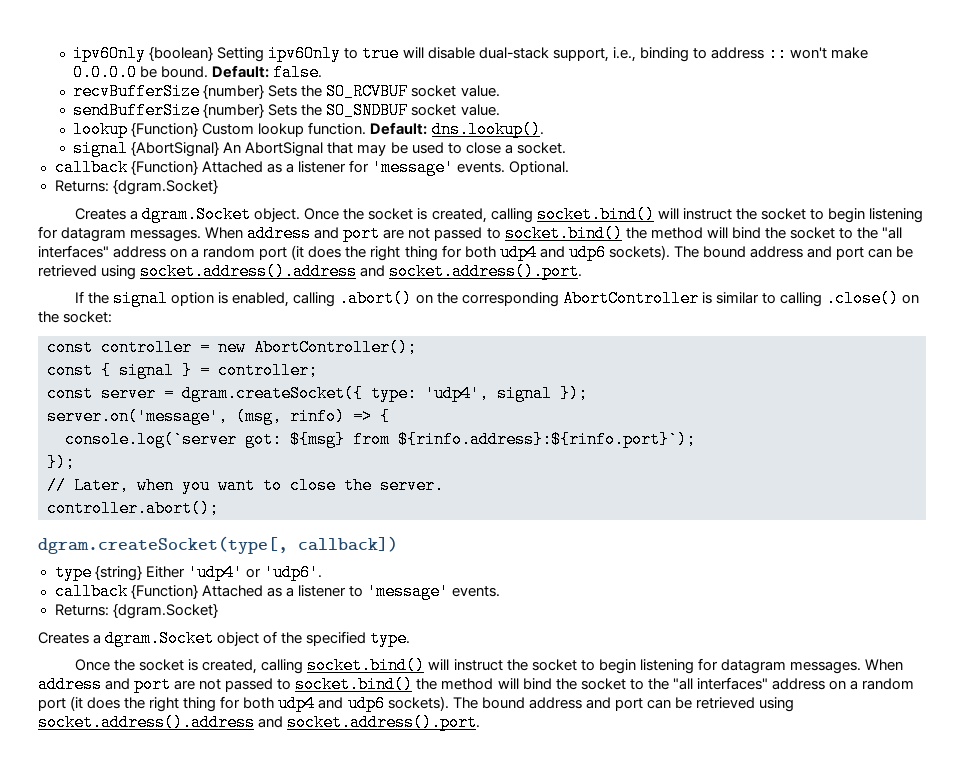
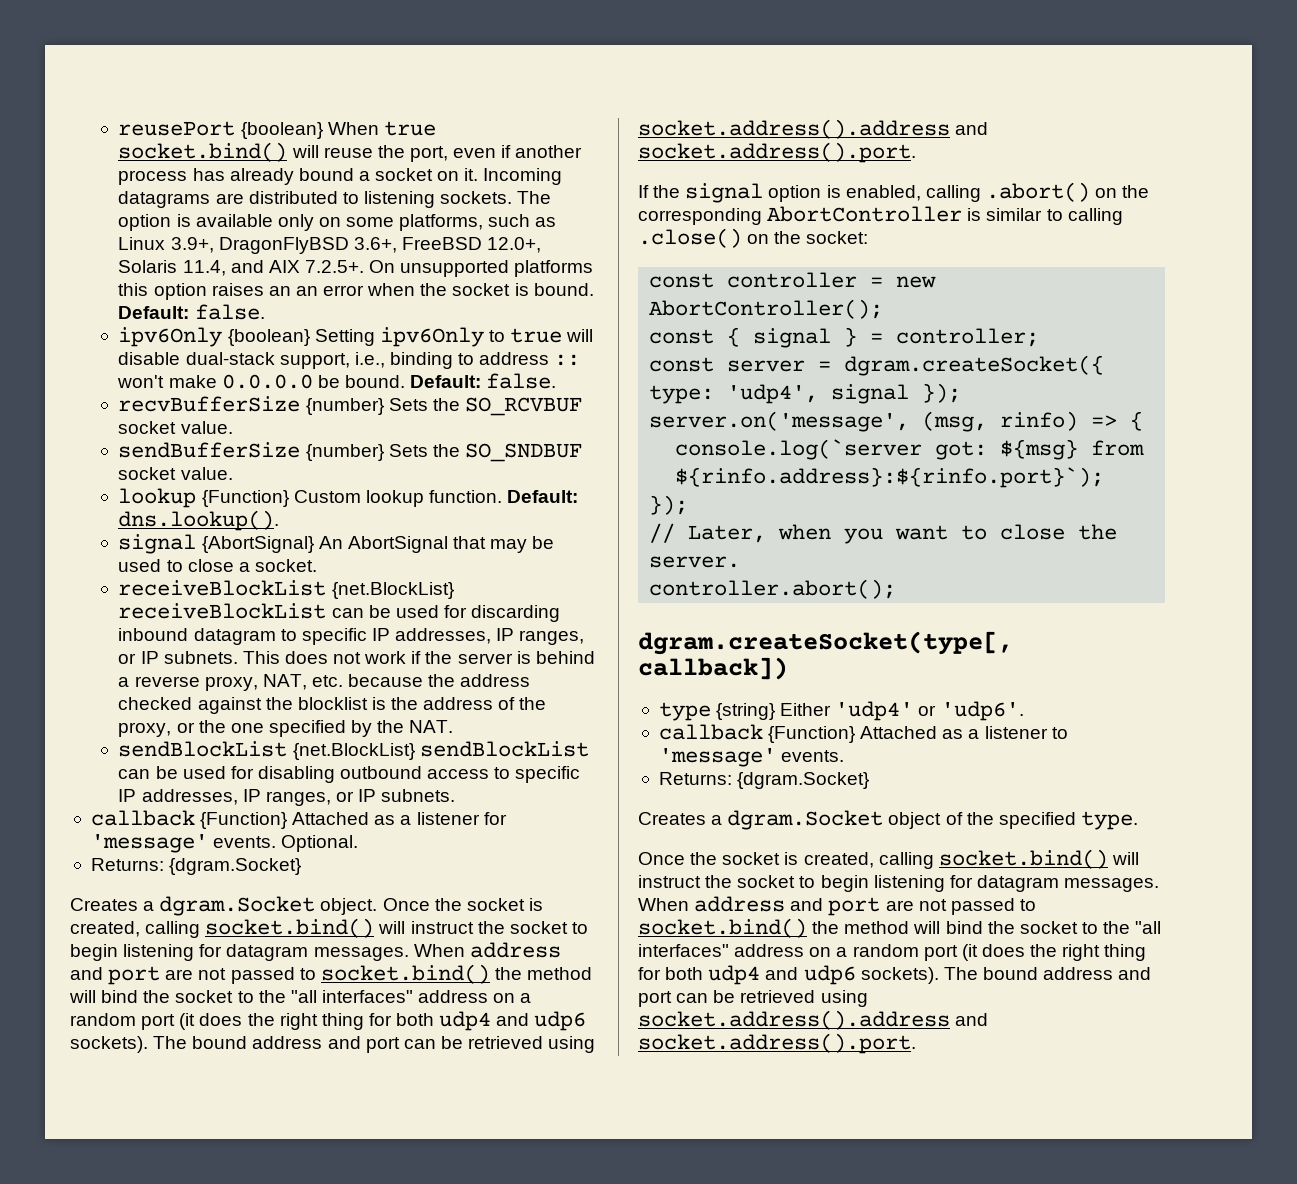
+ reusePort {boolean} When true socket.bind() will reuse the port, even if another process has already bound a socket on it. Incoming datagrams are distributed to listening sockets. The option is available only on some platforms, such as Linux 3.9+, DragonFlyBSD 3.6+, FreeBSD 12.0+, Solaris 11.4, and AIX 7.2.5+. On unsupported platforms this option raises an an error when the socket is bound. Default: false.
+ receiveBlockList {net.BlockList} receiveBlockList can be used for discarding inbound datagram to specific IP addresses, IP ranges, or IP subnets. This does not work if the server is behind a reverse proxy, NAT, etc. because the address checked against the blocklist is the address of the proxy, or the one specified by the NAT.
+ sendBlockList {net.BlockList} sendBlockList can be used for disabling outbound access to specific IP addresses, IP ranges, or IP subnets.

